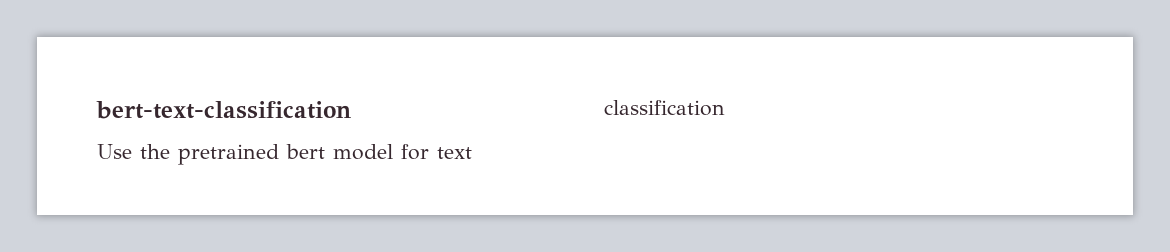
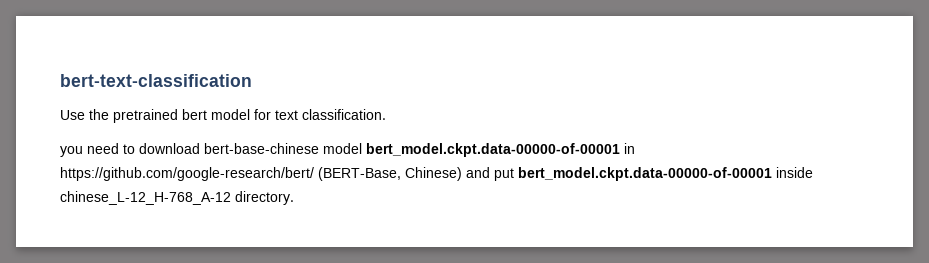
- Use the pretrained bert model for text classification
+ Use the pretrained bert model for text classification.
+ you need to download bert-base-chinese model bert_model.ckpt.data-00000-of-00001 in https://github.com/google-research/bert/ (BERT-Base, Chinese) and put bert_model.ckpt.data-00000-of-00001 inside chinese_L-12_H-768_A-12 directory.

